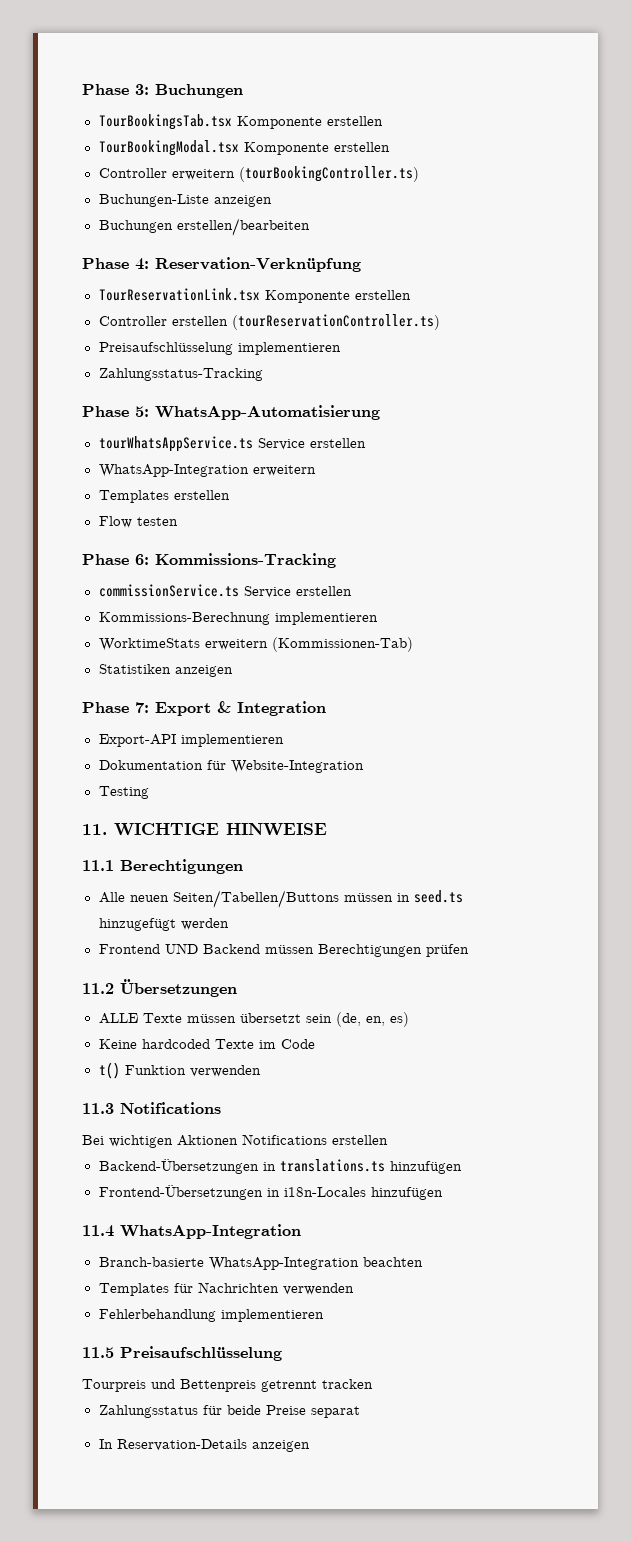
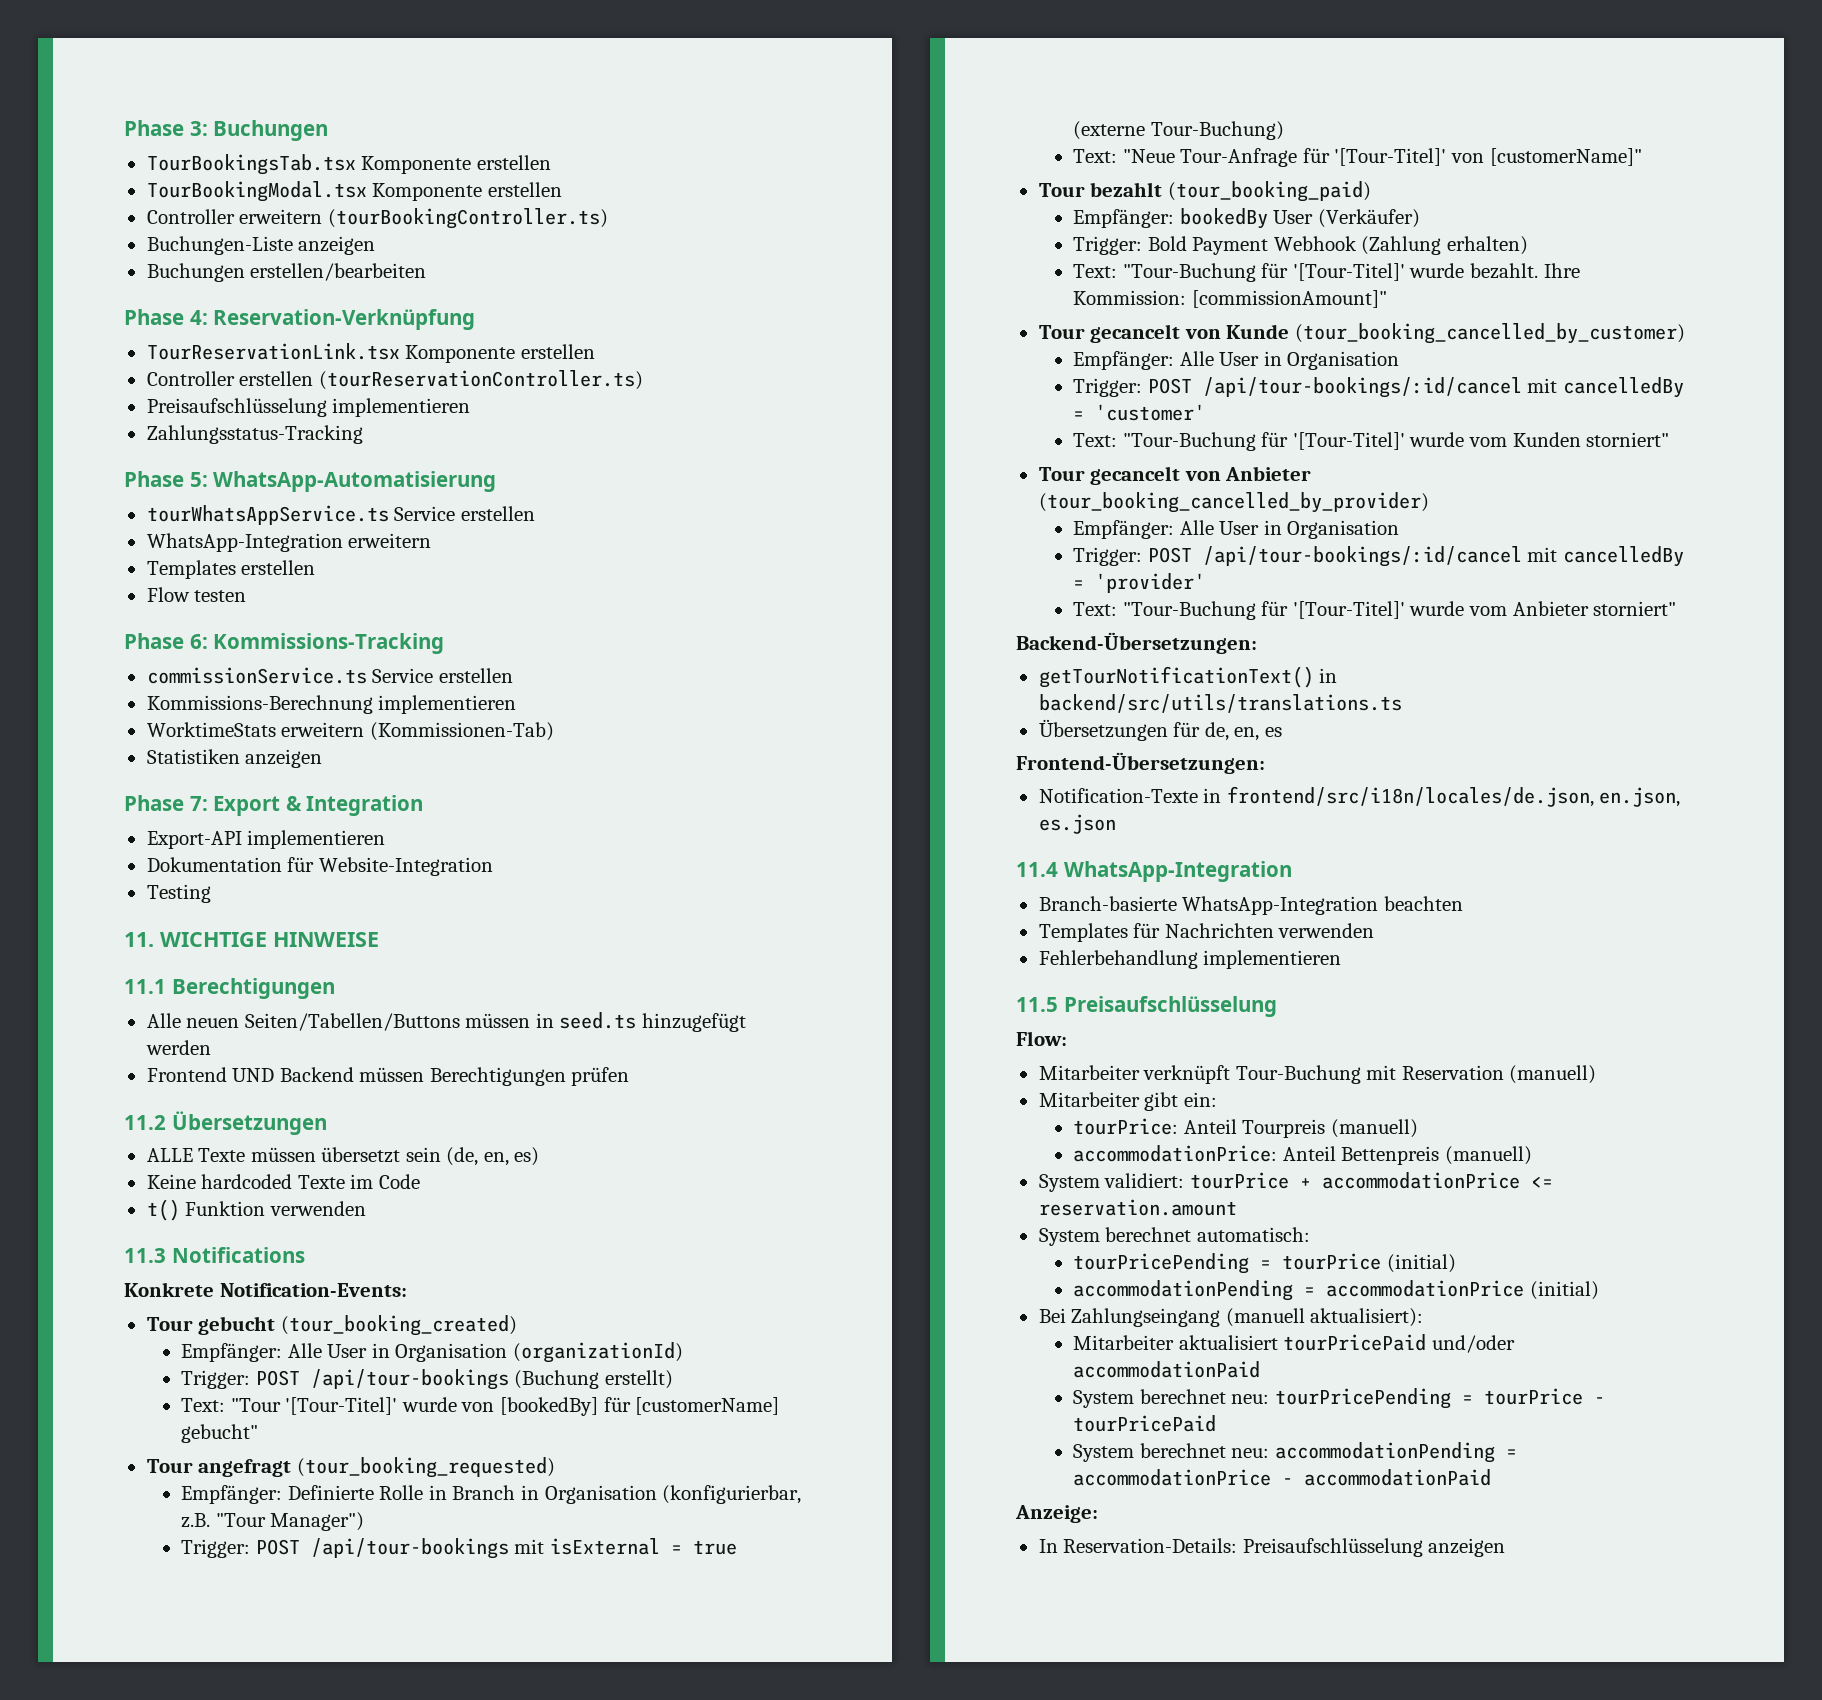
- Bei wichtigen Aktionen Notifications erstellen
- Backend-Übersetzungen in translations.ts hinzufügen
- Frontend-Übersetzungen in i18n-Locales hinzufügen
+ Konkrete Notification-Events:
+ Tour gebucht (tour_booking_created)
+ Empfänger: Alle User in Organisation (organizationId)
+ Trigger: POST /api/tour-bookings (Buchung erstellt)
+ Text: "Tour '[Tour-Titel]' wurde von [bookedBy] für [customerName] gebucht"
+ Tour angefragt (tour_booking_requested)
+ Empfänger: Definierte Rolle in Branch in Organisation (konfigurierbar, z.B. "Tour Manager")
+ Trigger: POST /api/tour-bookings mit isExternal = true (externe Tour-Buchung)
+ Text: "Neue Tour-Anfrage für '[Tour-Titel]' von [customerName]"
+ Tour bezahlt (tour_booking_paid)
+ Empfänger: bookedBy User (Verkäufer)
+ Trigger: Bold Payment Webhook (Zahlung erhalten)
+ Text: "Tour-Buchung für '[Tour-Titel]' wurde bezahlt. Ihre Kommission: [commissionAmount]"
+ Tour gecancelt von Kunde (tour_booking_cancelled_by_customer)
+ Empfänger: Alle User in Organisation
+ Trigger: POST /api/tour-bookings/:id/cancel mit cancelledBy = 'customer'
+ Text: "Tour-Buchung für '[Tour-Titel]' wurde vom Kunden storniert"
+ Tour gecancelt von Anbieter (tour_booking_cancelled_by_provider)
+ Empfänger: Alle User in Organisation
+ Trigger: POST /api/tour-bookings/:id/cancel mit cancelledBy = 'provider'
+ Text: "Tour-Buchung für '[Tour-Titel]' wurde vom Anbieter storniert"
+ Backend-Übersetzungen:
+ getTourNotificationText() in backend/src/utils/translations.ts
+ Übersetzungen für de, en, es
+ Frontend-Übersetzungen:
+ Notification-Texte in frontend/src/i18n/locales/de.json, en.json, es.json
- Tourpreis und Bettenpreis getrennt tracken
- Zahlungsstatus für beide Preise separat
+ Flow:
+ Mitarbeiter verknüpft Tour-Buchung mit Reservation (manuell)
+ Mitarbeiter gibt ein:
+ tourPrice: Anteil Tourpreis (manuell)
+ accommodationPrice: Anteil Bettenpreis (manuell)
+ System validiert: tourPrice + accommodationPrice <= reservation.amount
+ System berechnet automatisch:
+ tourPricePending = tourPrice (initial)
+ accommodationPending = accommodationPrice (initial)
+ Bei Zahlungseingang (manuell aktualisiert):
+ Mitarbeiter aktualisiert tourPricePaid und/oder accommodationPaid
+ System berechnet neu: tourPricePending = tourPrice - tourPricePaid
+ System berechnet neu: accommodationPending = accommodationPrice - accommodationPaid
+ Anzeige:
- In Reservation-Details anzeigen
+ In Reservation-Details: Preisaufschlüsselung anzeigen

